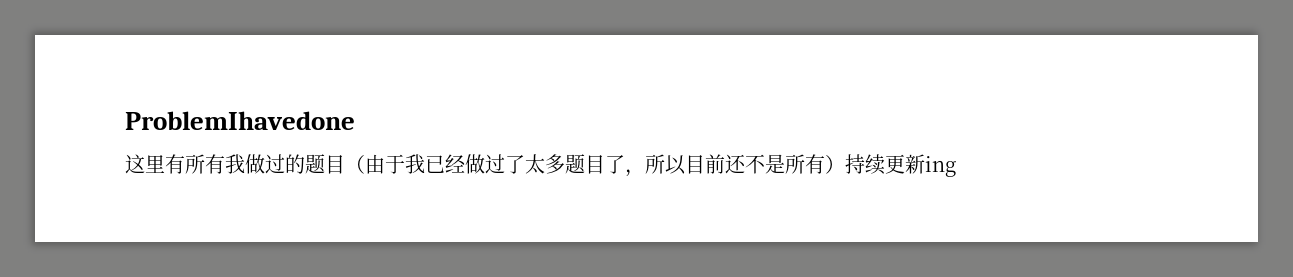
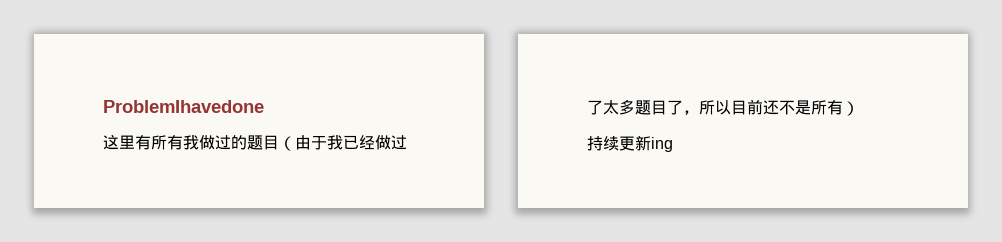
- 这里有所有我做过的题目（由于我已经做过了太多题目了，所以目前还不是所有）持续更新ing
+ 这里有所有我做过的题目（由于我已经做过了太多题目了，所以目前还不是所有）
+ 持续更新ing

